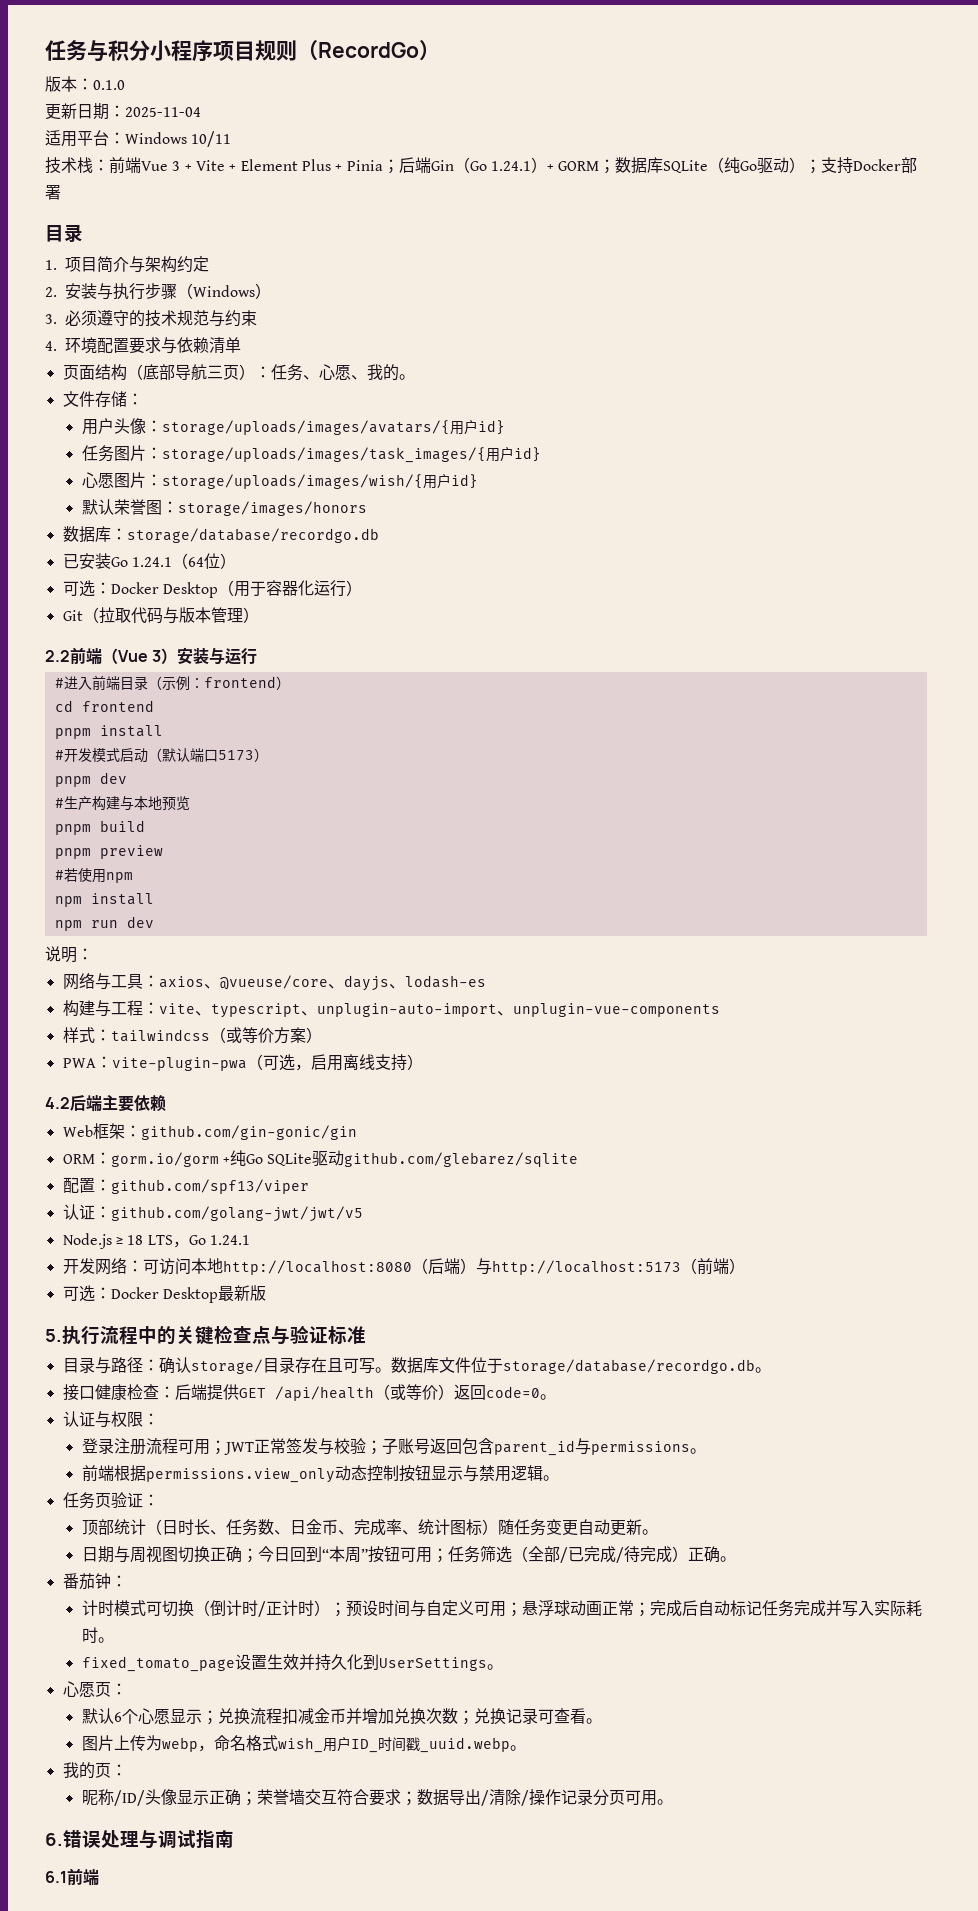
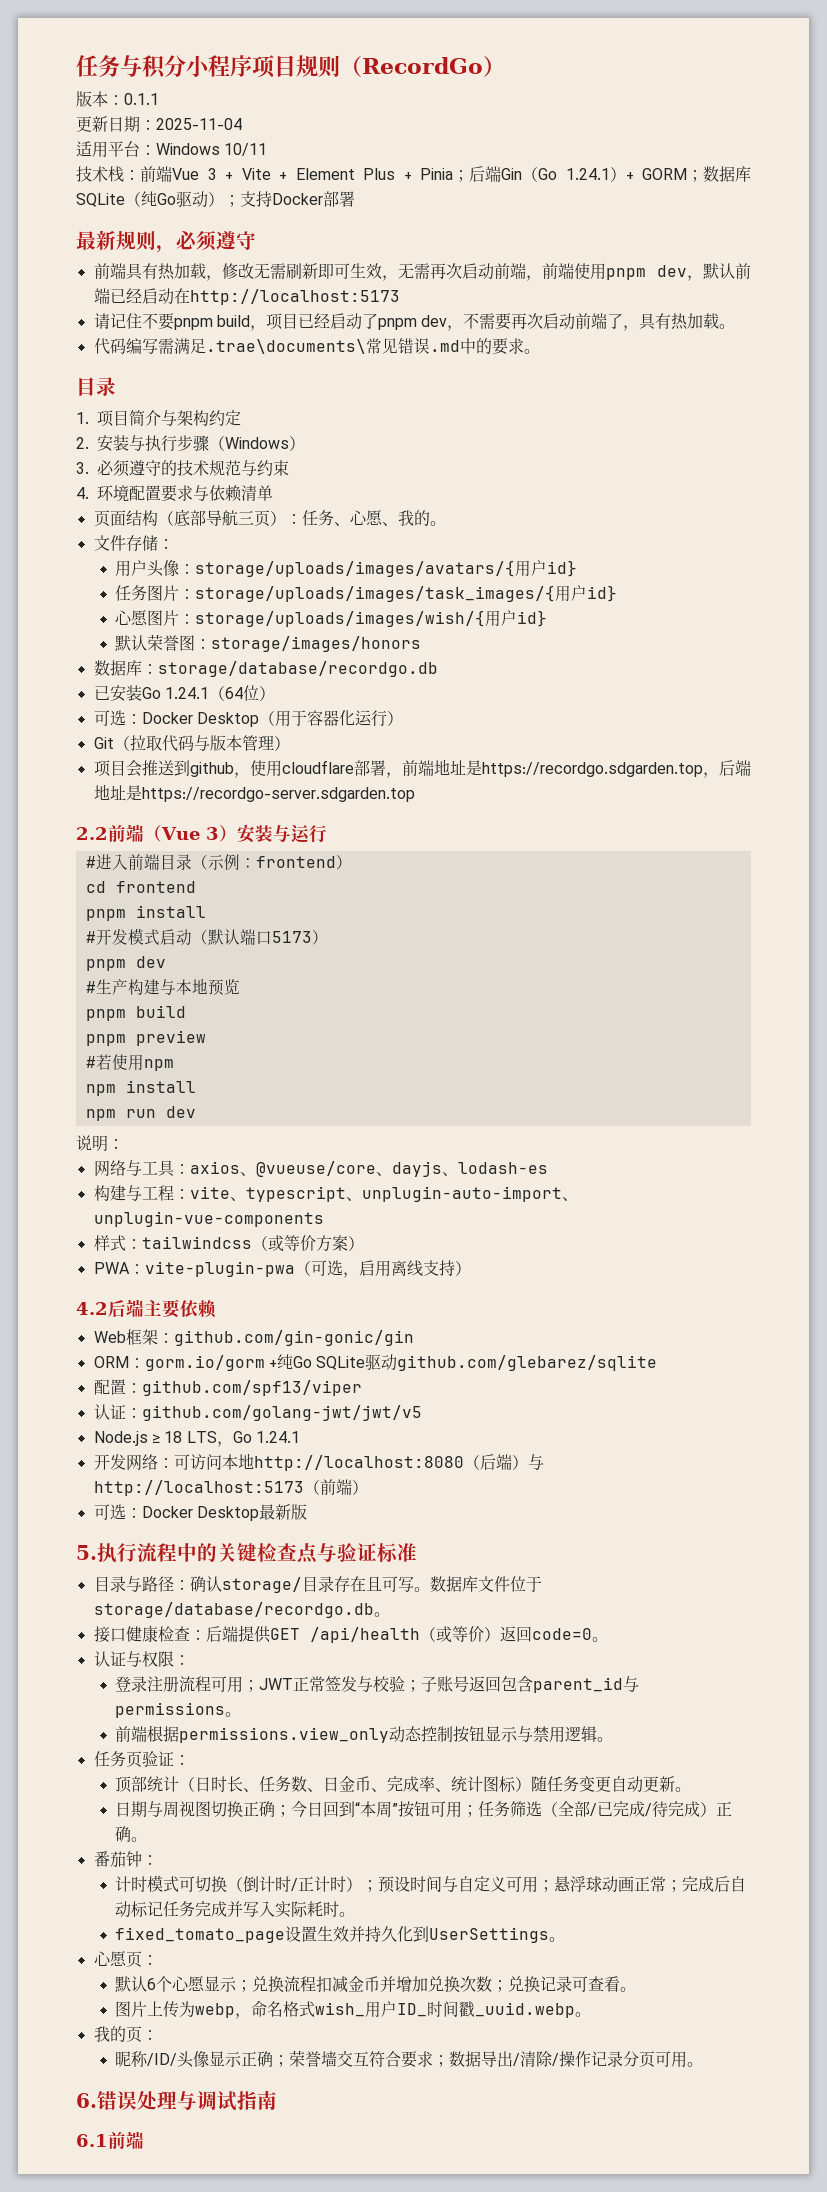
- 版本：0.1.0
+ 版本：0.1.1
+ 最新规则，必须遵守
+ 前端具有热加载，修改无需刷新即可生效，无需再次启动前端，前端使用pnpm dev，默认前端已经启动在http://localhost:5173
+ 请记住不要pnpm build，项目已经启动了pnpm dev，不需要再次启动前端了，具有热加载。
+ 代码编写需满足.trae\documents\常见错误.md中的要求。
+ 项目会推送到github，使用cloudflare部署，前端地址是https://recordgo.sdgarden.top，后端地址是https://recordgo-server.sdgarden.top

